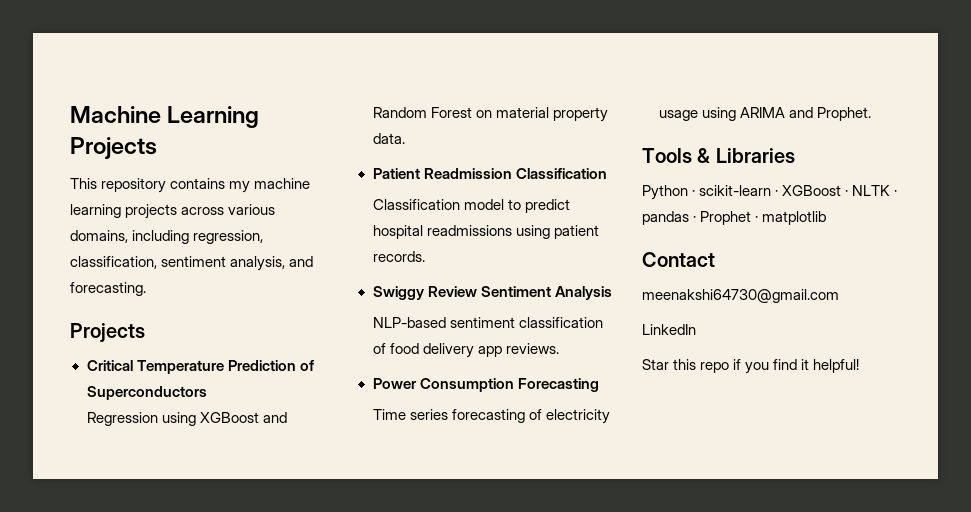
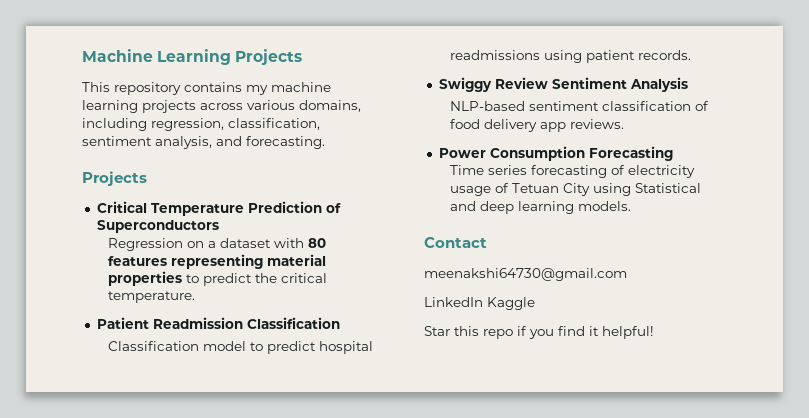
- Regression using XGBoost and Random Forest on material property data.
+ Regression on a dataset with 80 features representing material properties to predict the critical temperature.
- Time series forecasting of electricity usage using ARIMA and Prophet.
- Tools & Libraries
- Python · scikit-learn · XGBoost · NLTK · pandas · Prophet · matplotlib
+ Time series forecasting of electricity usage of Tetuan City using Statistical and deep learning models.
- LinkedIn
+ LinkedIn Kaggle

